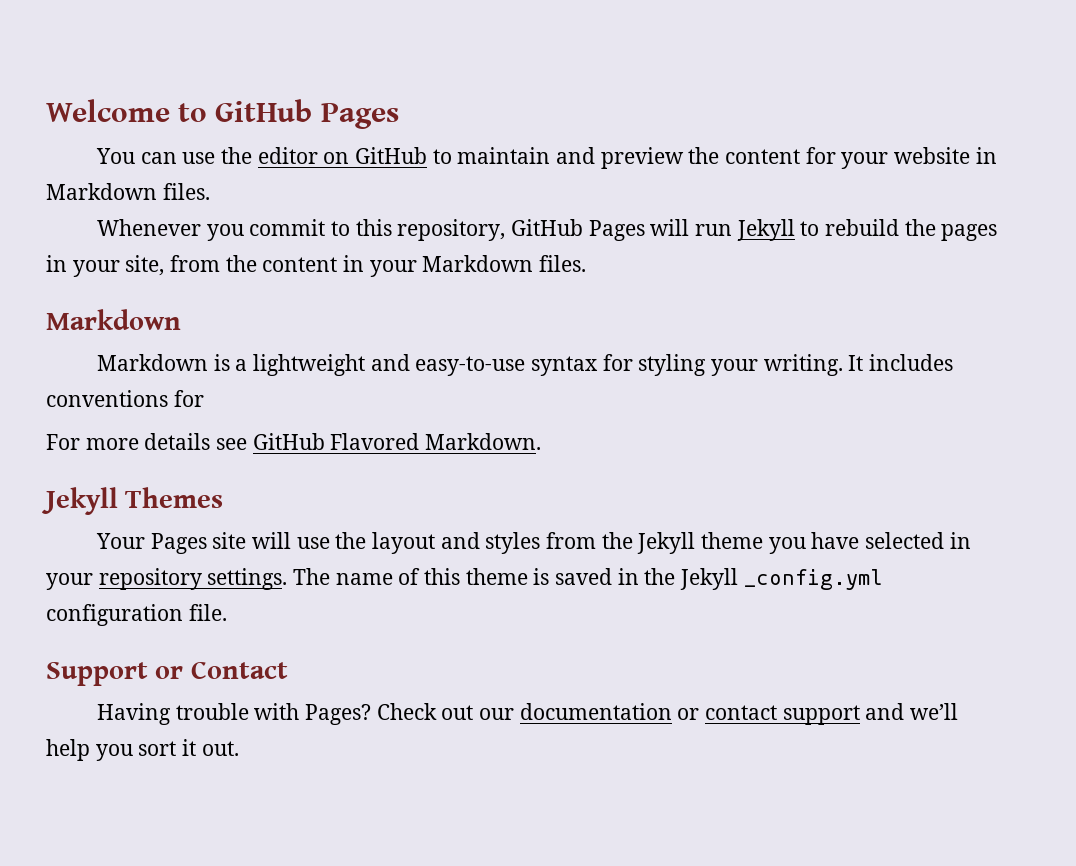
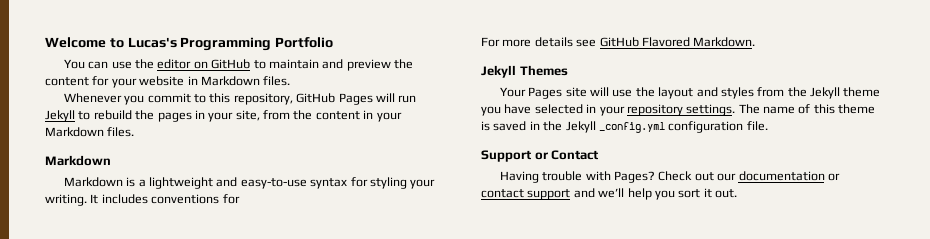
- Welcome to GitHub Pages
+ Welcome to Lucas's Programming Portfolio

